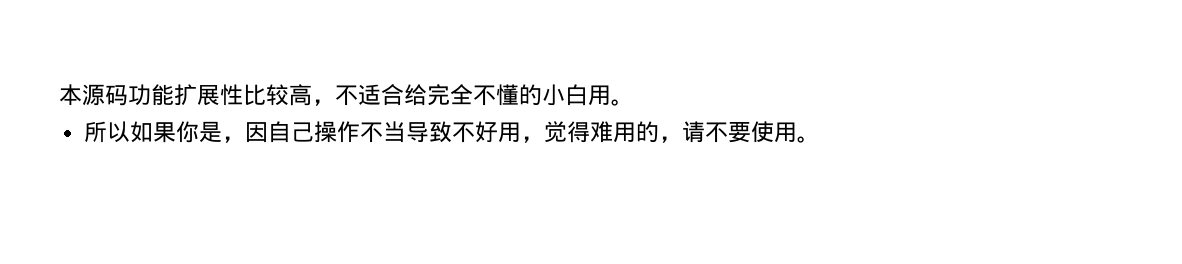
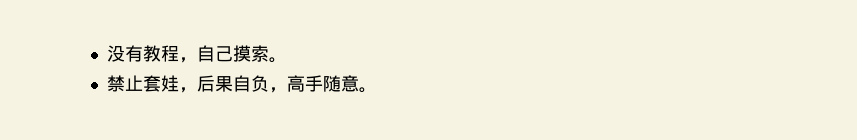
- 本源码功能扩展性比较高，不适合给完全不懂的小白用。
- 所以如果你是，因自己操作不当导致不好用，觉得难用的，请不要使用。
+ 没有教程，自己摸索。
+ 禁止套娃，后果自负，高手随意。

